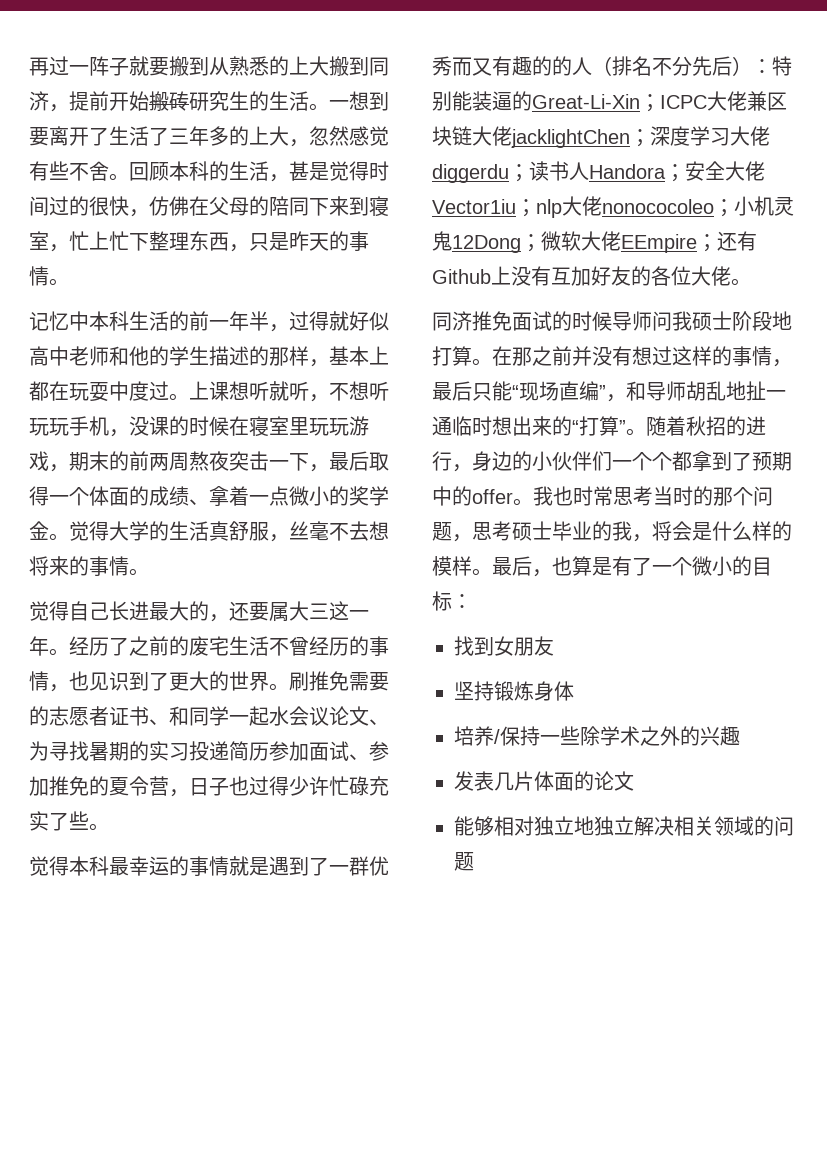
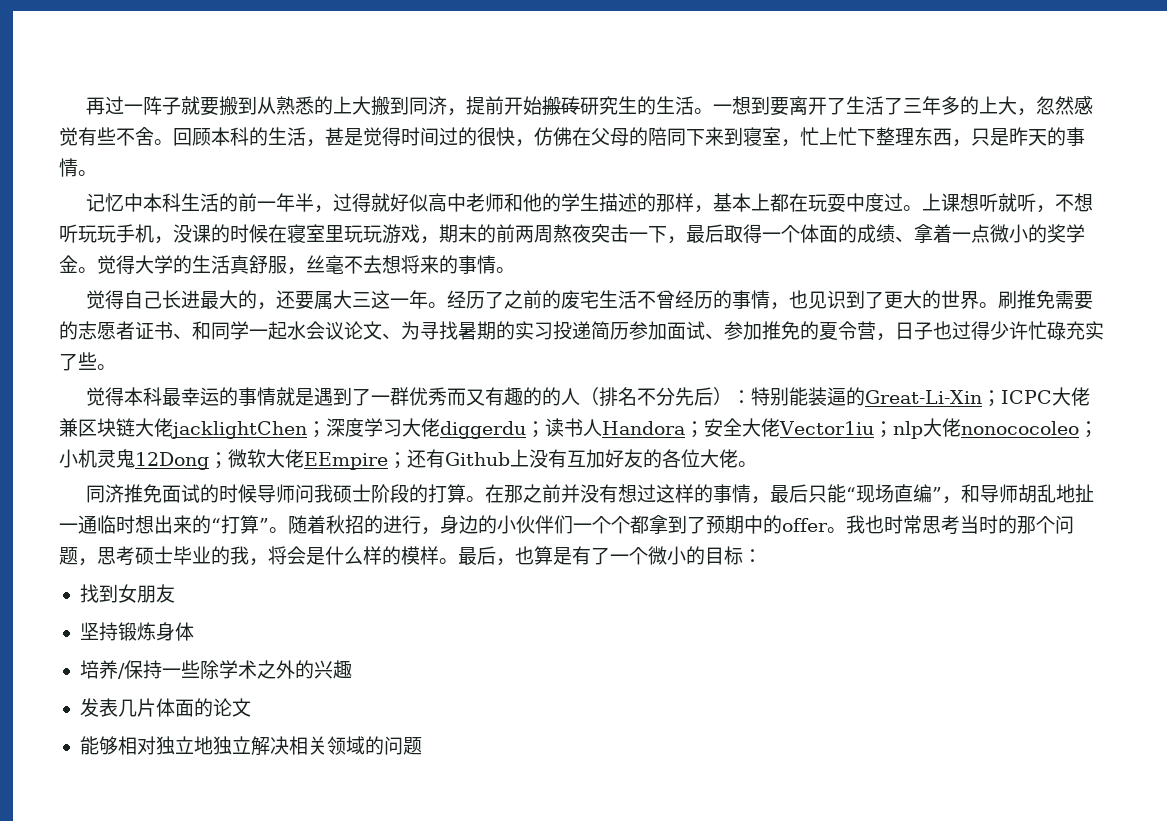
- 同济推免面试的时候导师问我硕士阶段地打算。
+ 同济推免面试的时候导师问我硕士阶段的打算。

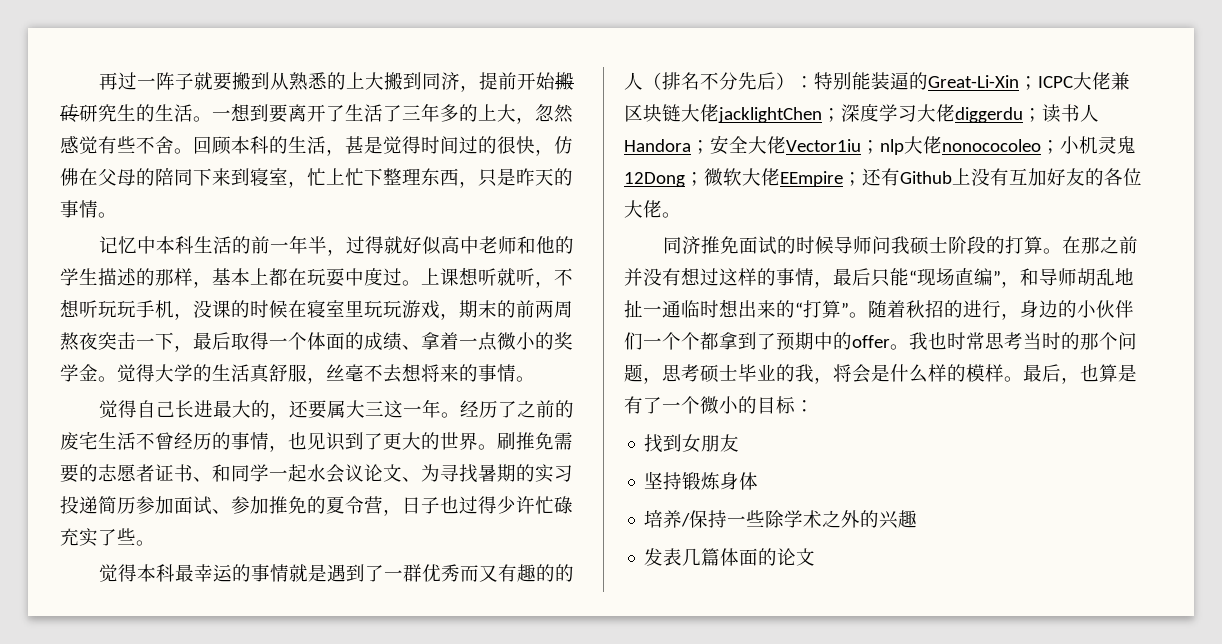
- 发表几片体面的论文
+ 发表几篇体面的论文
- 能够相对独立地独立解决相关领域的问题

